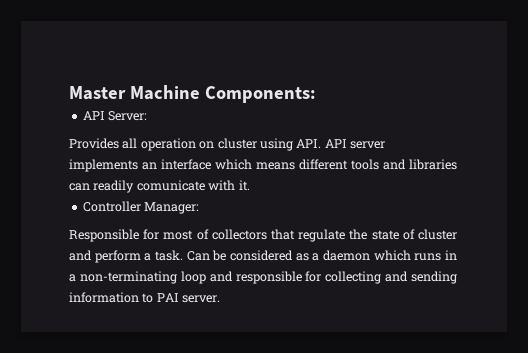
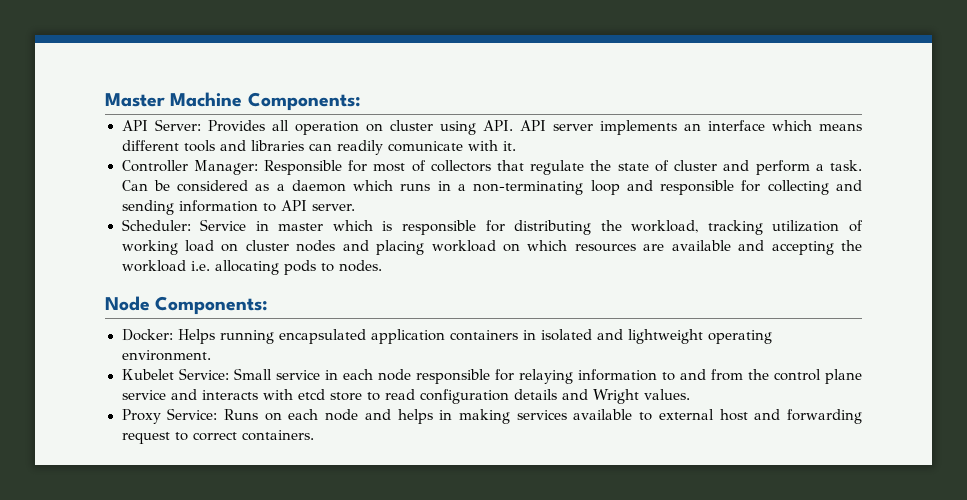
- API Server:
- Provides all operation on cluster using API. API server implements an interface which means different tools and libraries can readily comunicate with it.
+ API Server: Provides all operation on cluster using API. API server implements an interface which means different tools and libraries can readily comunicate with it.
- Controller Manager:
- Responsible for most of collectors that regulate the state of cluster and perform a task.
+ Controller Manager: Responsible for most of collectors that regulate the state of cluster and perform a task.
- Can be considered as a daemon which runs in a non-terminating loop and responsible for collecting and sending information to PAI server.
+ Can be considered as a daemon which runs in a non-terminating loop and responsible for collecting and sending information to API server.
+ Scheduler: Service in master which is responsible for distributing the workload, tracking utilization of working load on cluster nodes and placing workload on which resources are available and accepting the workload i.e. allocating pods to nodes.
+ Node Components:
+ Docker: Helps running encapsulated application containers in isolated and lightweight operating environment.
+ Kubelet Service: Small service in each node responsible for relaying information to and from the control plane service and interacts with etcd store to read configuration details and Wright values.
+ Proxy Service: Runs on each node and helps in making services available to external host and forwarding request to correct containers.

